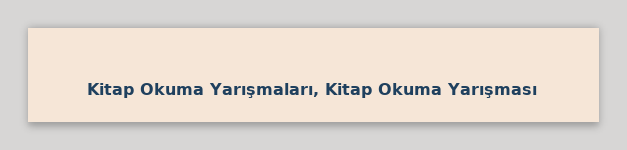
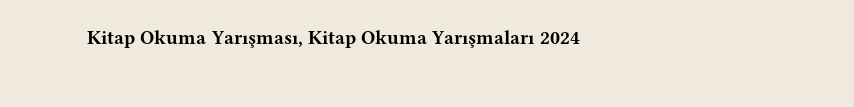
- Kitap Okuma Yarışmaları, Kitap Okuma Yarışması
+ Kitap Okuma Yarışması, Kitap Okuma Yarışmaları 2024

